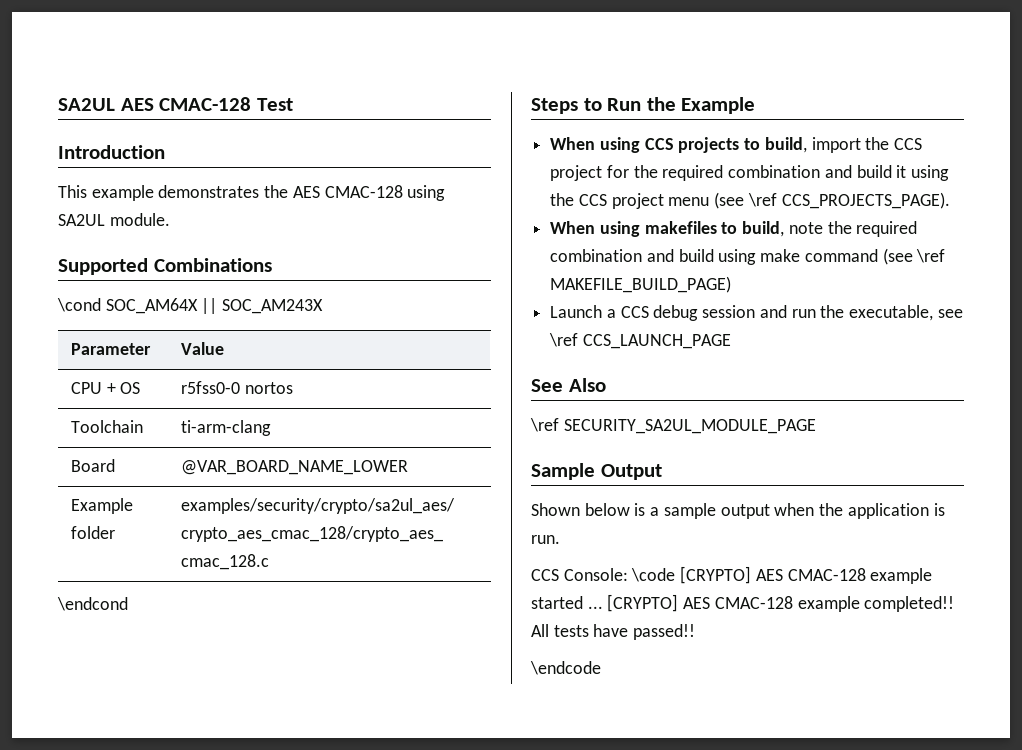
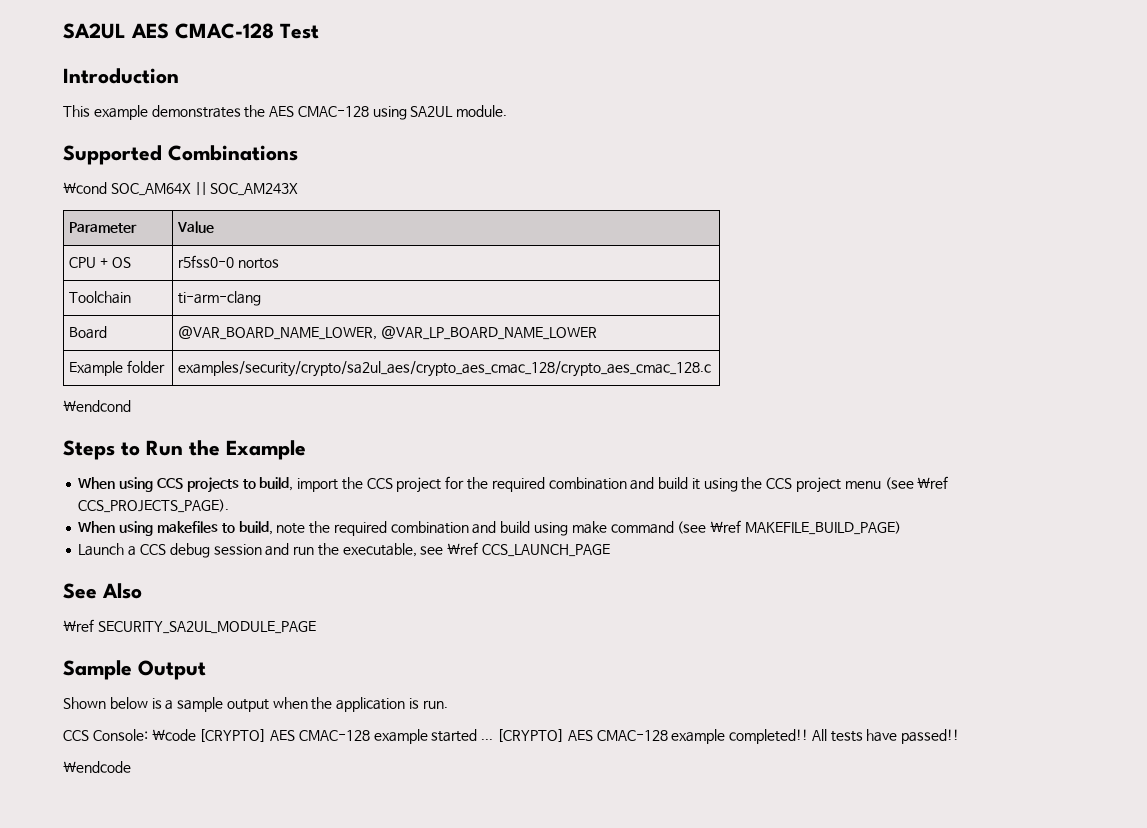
- Board | @VAR_BOARD_NAME_LOWER
+ Board | @VAR_BOARD_NAME_LOWER, @VAR_LP_BOARD_NAME_LOWER

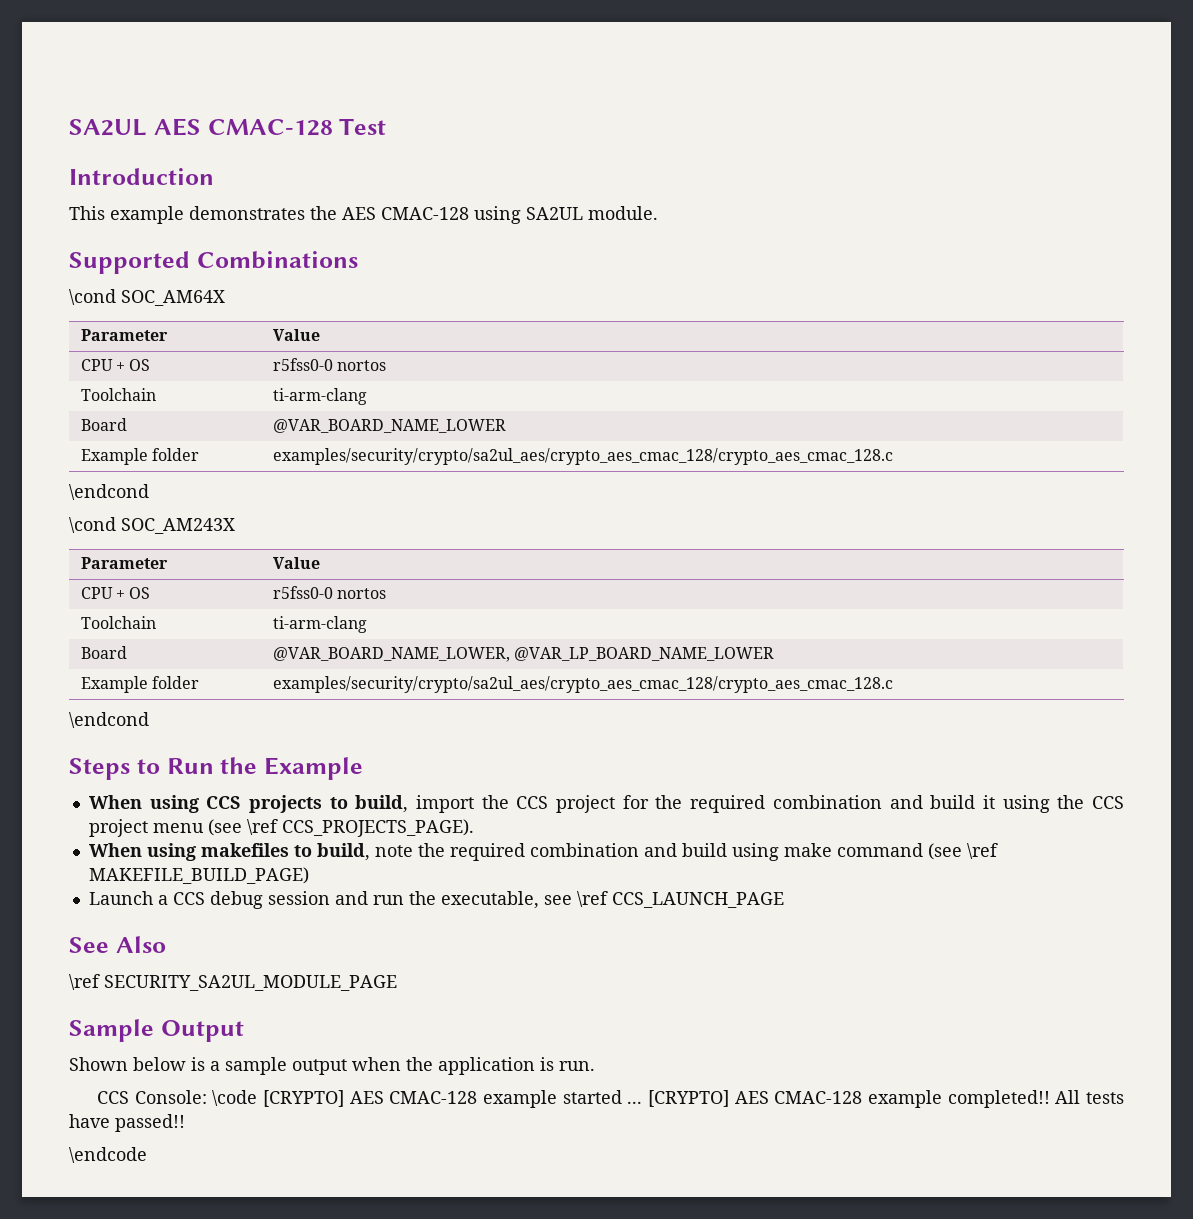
- \cond SOC_AM64X || SOC_AM243X
+ \cond SOC_AM64X
+ Parameter | Value
+ CPU + OS | r5fss0-0 nortos
+ Toolchain | ti-arm-clang
+ Board | @VAR_BOARD_NAME_LOWER
+ Example folder | examples/security/crypto/sa2ul_aes/crypto_aes_cmac_128/crypto_aes_cmac_128.c
+ \endcond
+ \cond SOC_AM243X

